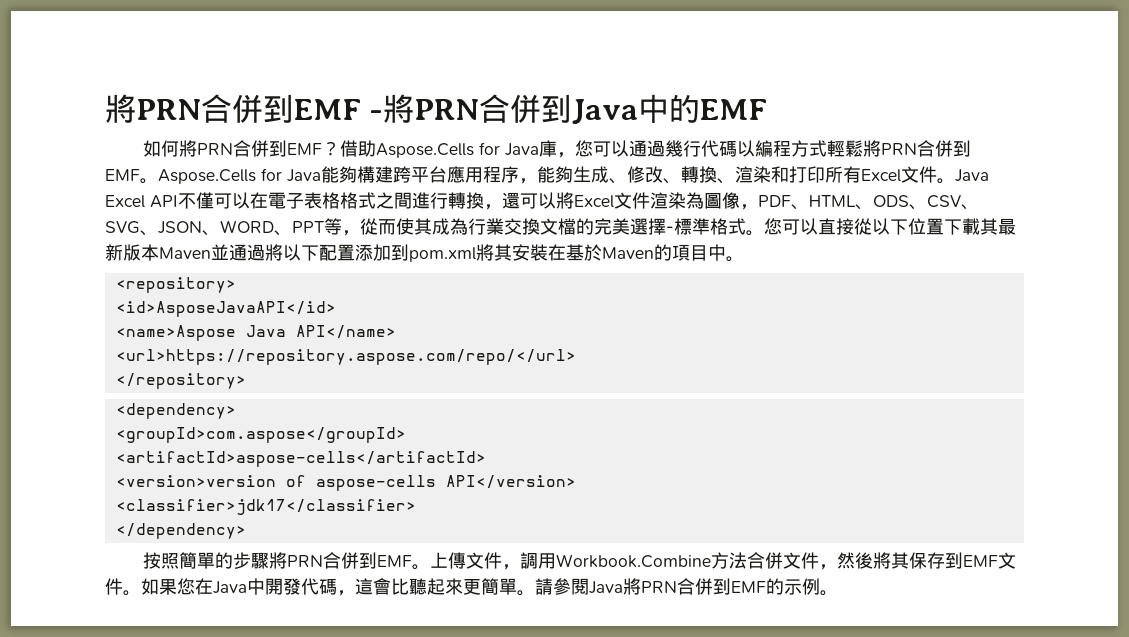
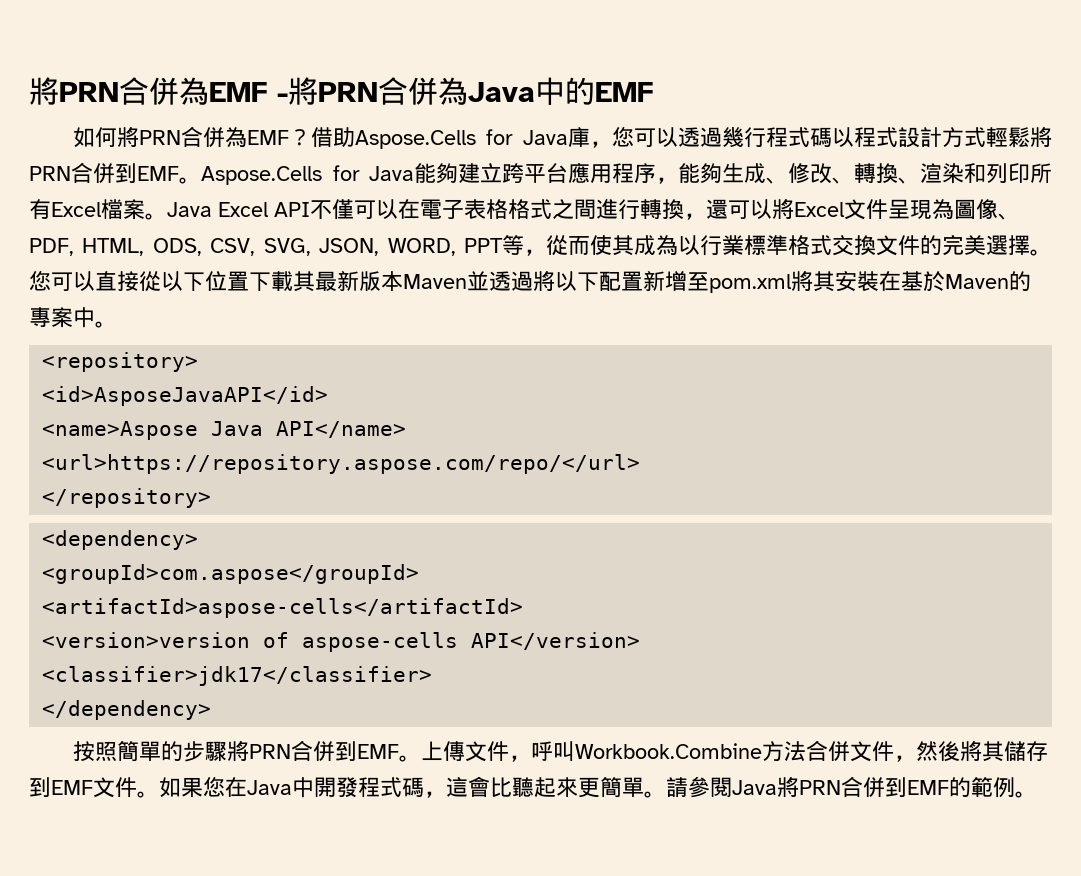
- 將PRN合併到EMF -將PRN合併到Java中的EMF
+ 將PRN合併為EMF -將PRN合併為Java中的EMF
- 如何將PRN合併到EMF？
+ 如何將PRN合併為EMF？
- 借助Aspose.Cells for Java庫，您可以通過幾行代碼以編程方式輕鬆將PRN合併到EMF。
+ 借助Aspose.Cells for Java庫，您可以透過幾行程式碼以程式設計方式輕鬆將PRN合併到EMF。
- Aspose.Cells for Java能夠構建跨平台應用程序，能夠生成、修改、轉換、渲染和打印所有Excel文件。
+ Aspose.Cells for Java能夠建立跨平台應用程序，能夠生成、修改、轉換、渲染和列印所有Excel檔案。
- Java Excel API不僅可以在電子表格格式之間進行轉換，還可以將Excel文件渲染為圖像，PDF、HTML、ODS、CSV、SVG、JSON、WORD、PPT等，從而使其成為行業交換文檔的完美選擇-標準格式。
+ Java Excel API不僅可以在電子表格格式之間進行轉換，還可以將Excel文件呈現為圖像、PDF, HTML, ODS, CSV, SVG, JSON, WORD, PPT等，從而使其成為以行業標準格式交換文件的完美選擇。
- 您可以直接從以下位置下載其最新版本Maven並通過將以下配置添加到pom.xml將其安裝在基於Maven的項目中。
+ 您可以直接從以下位置下載其最新版本Maven並透過將以下配置新增至pom.xml將其安裝在基於Maven的專案中。
- 上傳文件，調用Workbook.Combine方法合併文件，然後將其保存到EMF文件。
+ 上傳文件，呼叫Workbook.Combine方法合併文件，然後將其儲存到EMF文件。
- 如果您在Java中開發代碼，這會比聽起來更簡單。
+ 如果您在Java中開發程式碼，這會比聽起來更簡單。
- 請參閱Java將PRN合併到EMF的示例。
+ 請參閱Java將PRN合併到EMF的範例。

